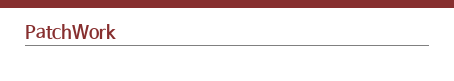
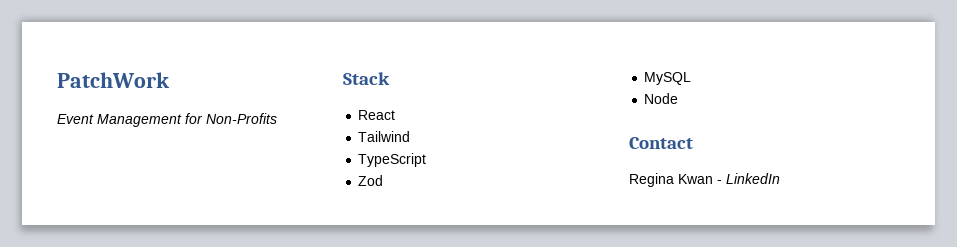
+ Event Management for Non-Profits
+ Stack
+ React
+ Tailwind
+ TypeScript
+ Zod
+ MySQL
+ Node
+ Contact
+ Regina Kwan - LinkedIn

